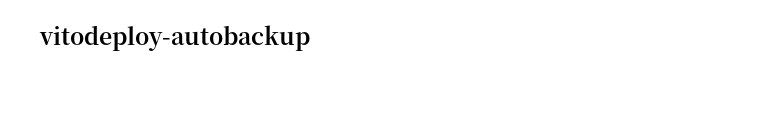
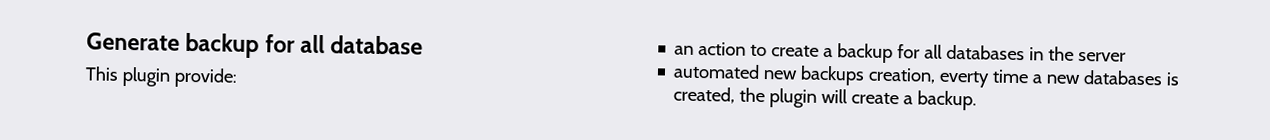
- vitodeploy-autobackup
+ Generate backup for all database
+ This plugin provide:
+ an action to create a backup for all databases in the server
+ automated new backups creation, everty time a new databases is created, the plugin will create a backup.

